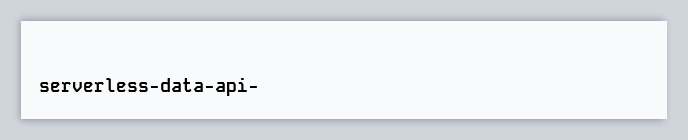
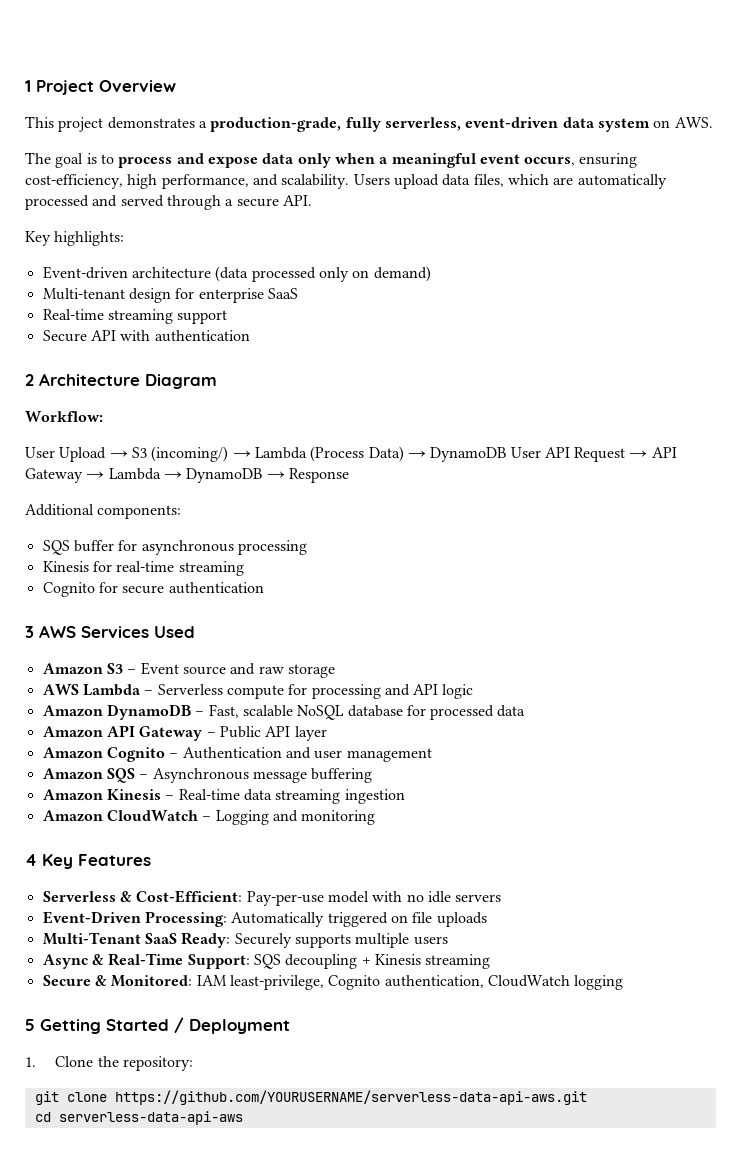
- serverless-data-api-
+ 1 Project Overview
+ This project demonstrates a production-grade, fully serverless, event-driven data system on AWS.
+ The goal is to process and expose data only when a meaningful event occurs, ensuring cost-efficiency, high performance, and scalability. Users upload data files, which are automatically processed and served through a secure API.
+ Key highlights:
+ Event-driven architecture (data processed only on demand)
+ Multi-tenant design for enterprise SaaS
+ Real-time streaming support
+ Secure API with authentication
+ 2 Architecture Diagram
+ Workflow:
+ User Upload → S3 (incoming/) → Lambda (Process Data) → DynamoDB User API Request → API Gateway → Lambda → DynamoDB → Response
+ Additional components:
+ SQS buffer for asynchronous processing
+ Kinesis for real-time streaming
+ Cognito for secure authentication
+ 3 AWS Services Used
+ Amazon S3 – Event source and raw storage
+ AWS Lambda – Serverless compute for processing and API logic
+ Amazon DynamoDB – Fast, scalable NoSQL database for processed data
+ Amazon API Gateway – Public API layer
+ Amazon Cognito – Authentication and user management
+ Amazon SQS – Asynchronous message buffering
+ Amazon Kinesis – Real-time data streaming ingestion
+ Amazon CloudWatch – Logging and monitoring
+ 4 Key Features
+ Serverless & Cost-Efficient: Pay-per-use model with no idle servers
+ Event-Driven Processing: Automatically triggered on file uploads
+ Multi-Tenant SaaS Ready: Securely supports multiple users
+ Async & Real-Time Support: SQS decoupling + Kinesis streaming
+ Secure & Monitored: IAM least-privilege, Cognito authentication, CloudWatch logging
+ 5 Getting Started / Deployment
+ 1. Clone the repository:
+ git clone https://github.com/YOURUSERNAME/serverless-data-api-aws.git
+ cd serverless-data-api-aws

